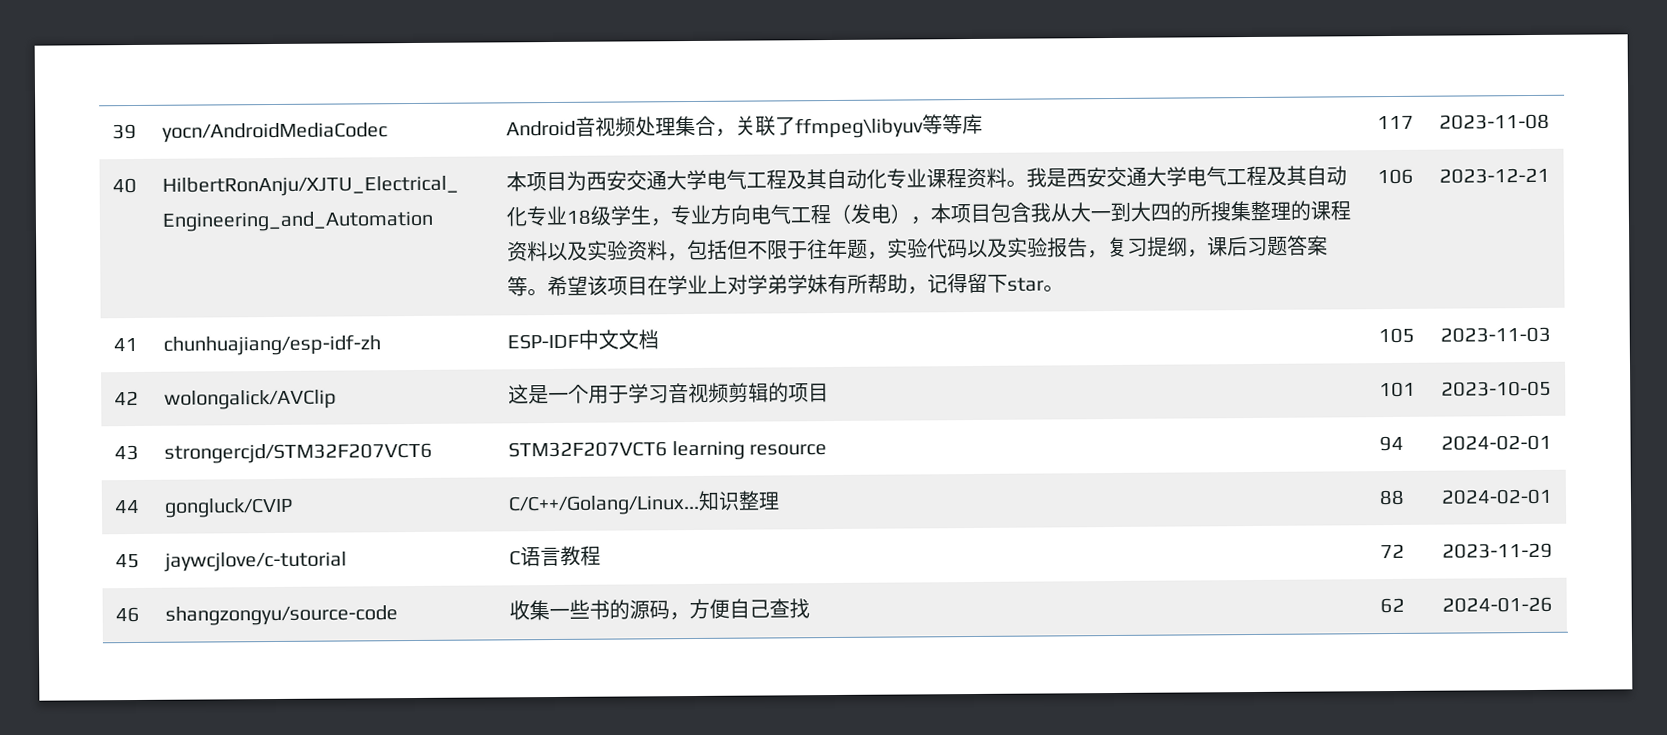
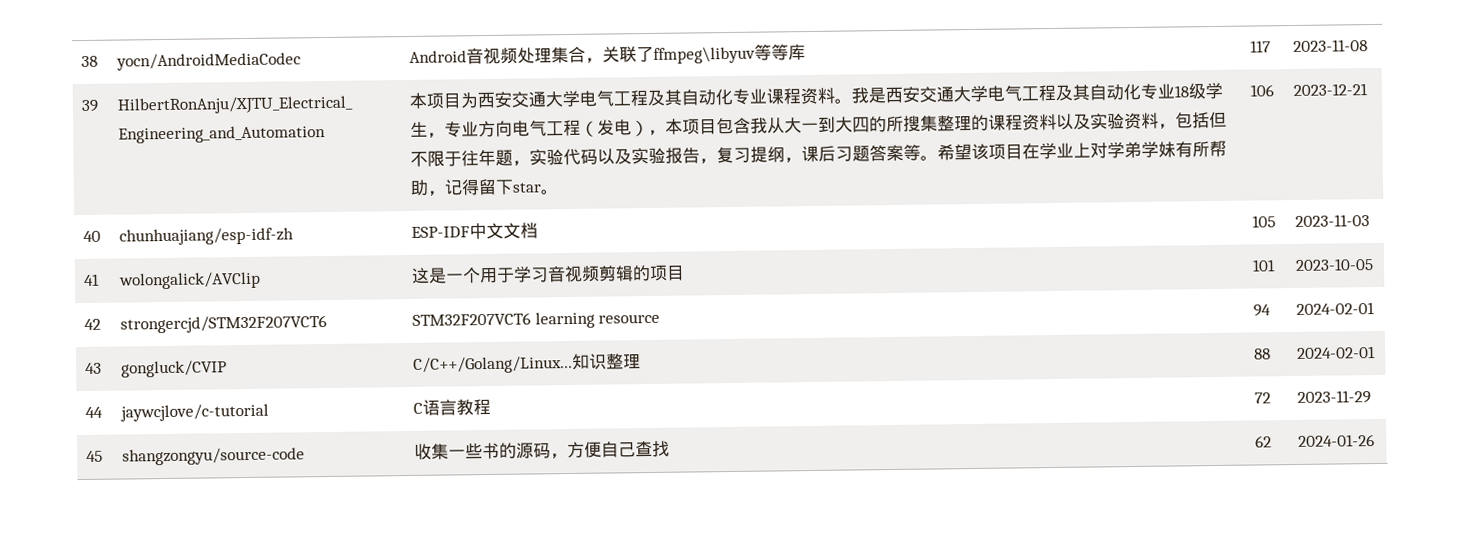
- 39 | yocn/AndroidMediaCodec | Android音视频处理集合，关联了ffmpeg\libyuv等等库 | 117 | 2023-11-08
+ 38 | yocn/AndroidMediaCodec | Android音视频处理集合，关联了ffmpeg\libyuv等等库 | 117 | 2023-11-08
- 40
+ 39
- 41 | chunhuajiang/esp-idf-zh | ESP-IDF中文文档 | 105 | 2023-11-03
+ 40 | chunhuajiang/esp-idf-zh | ESP-IDF中文文档 | 105 | 2023-11-03
- 42 | wolongalick/AVClip | 这是一个用于学习音视频剪辑的项目 | 101 | 2023-10-05
+ 41 | wolongalick/AVClip | 这是一个用于学习音视频剪辑的项目 | 101 | 2023-10-05
- 43 | strongercjd/STM32F207VCT6 | STM32F207VCT6 learning resource | 94 | 2024-02-01
+ 42 | strongercjd/STM32F207VCT6 | STM32F207VCT6 learning resource | 94 | 2024-02-01
- 44 | gongluck/CVIP | C/C++/Golang/Linux...知识整理 | 88 | 2024-02-01
+ 43 | gongluck/CVIP | C/C++/Golang/Linux...知识整理 | 88 | 2024-02-01
- 45 | jaywcjlove/c-tutorial | C语言教程 | 72 | 2023-11-29
+ 44 | jaywcjlove/c-tutorial | C语言教程 | 72 | 2023-11-29
- 46 | shangzongyu/source-code | 收集一些书的源码，方便自己查找 | 62 | 2024-01-26
+ 45 | shangzongyu/source-code | 收集一些书的源码，方便自己查找 | 62 | 2024-01-26

